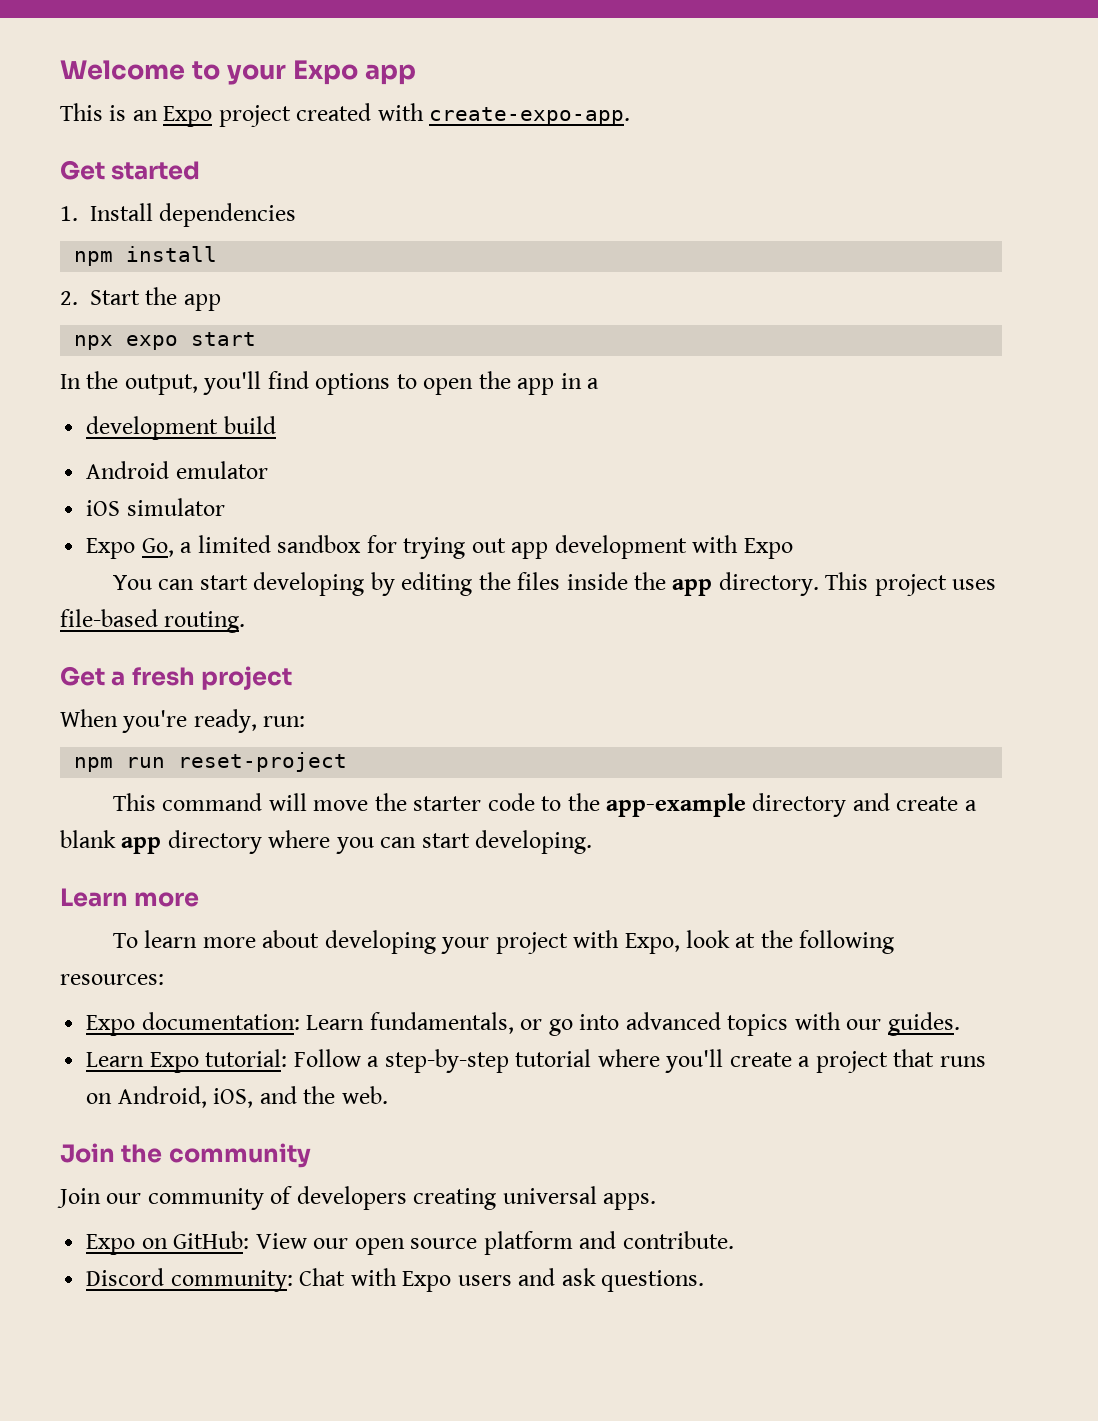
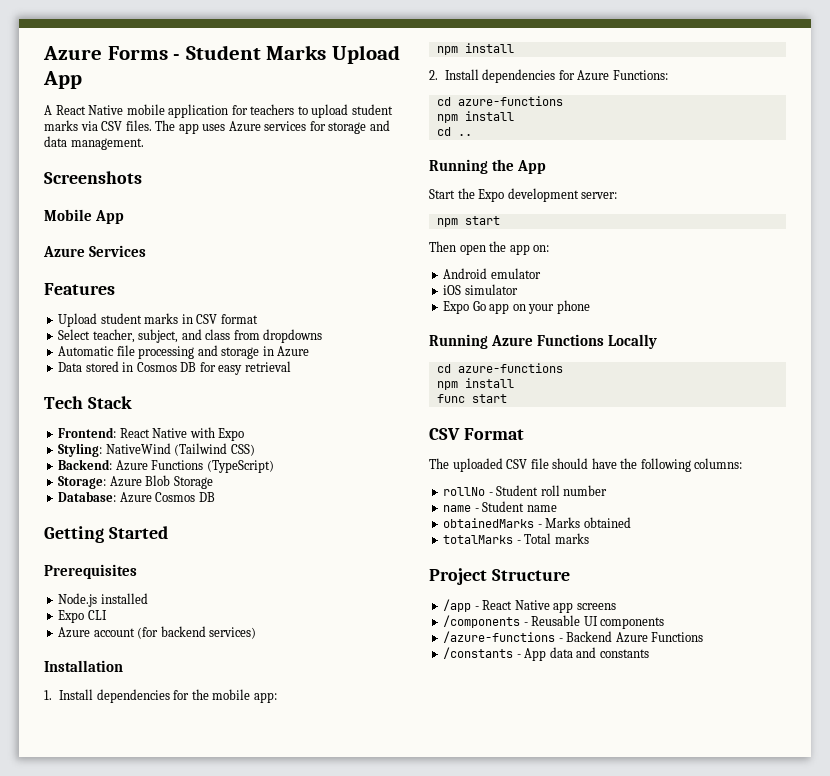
- Welcome to your Expo app
- This is an Expo project created with create-expo-app.
- Get started
+ Azure Forms - Student Marks Upload App
+ A React Native mobile application for teachers to upload student marks via CSV files. The app uses Azure services for storage and data management.
+ Screenshots
+ Mobile App
+ Azure Services
+ Features
+ Upload student marks in CSV format
+ Select teacher, subject, and class from dropdowns
+ Automatic file processing and storage in Azure
+ Data stored in Cosmos DB for easy retrieval
+ Tech Stack
+ Frontend: React Native with Expo
+ Styling: NativeWind (Tailwind CSS)
+ Backend: Azure Functions (TypeScript)
+ Storage: Azure Blob Storage
+ Database: Azure Cosmos DB
+ Getting Started
+ Prerequisites
+ Node.js installed
+ Expo CLI
+ Azure account (for backend services)
+ Installation
- 1. Install dependencies
+ 1. Install dependencies for the mobile app:
- 2. Start the app
- npx expo start
- In the output, you'll find options to open the app in a
- development build
+ 2. Install dependencies for Azure Functions:
+ cd azure-functions
+ npm install
+ cd ..
+ Running the App
+ Start the Expo development server:
+ npm start
+ Then open the app on:
- Expo Go, a limited sandbox for trying out app development with Expo
- You can start developing by editing the files inside the app directory. This project uses file-based routing.
- Get a fresh project
- When you're ready, run:
- npm run reset-project
- This command will move the starter code to the app-example directory and create a blank app directory where you can start developing.
- Learn more
- To learn more about developing your project with Expo, look at the following resources:
- Expo documentation: Learn fundamentals, or go into advanced topics with our guides.
- Learn Expo tutorial: Follow a step-by-step tutorial where you'll create a project that runs on Android, iOS, and the web.
- Join the community
- Join our community of developers creating universal apps.
- Expo on GitHub: View our open source platform and contribute.
- Discord community: Chat with Expo users and ask questions.
+ Expo Go app on your phone
+ Running Azure Functions Locally
+ cd azure-functions
+ npm install
+ func start
+ CSV Format
+ The uploaded CSV file should have the following columns:
+ rollNo - Student roll number
+ name - Student name
+ obtainedMarks - Marks obtained
+ totalMarks - Total marks
+ Project Structure
+ /app - React Native app screens
+ /components - Reusable UI components
+ /azure-functions - Backend Azure Functions
+ /constants - App data and constants

